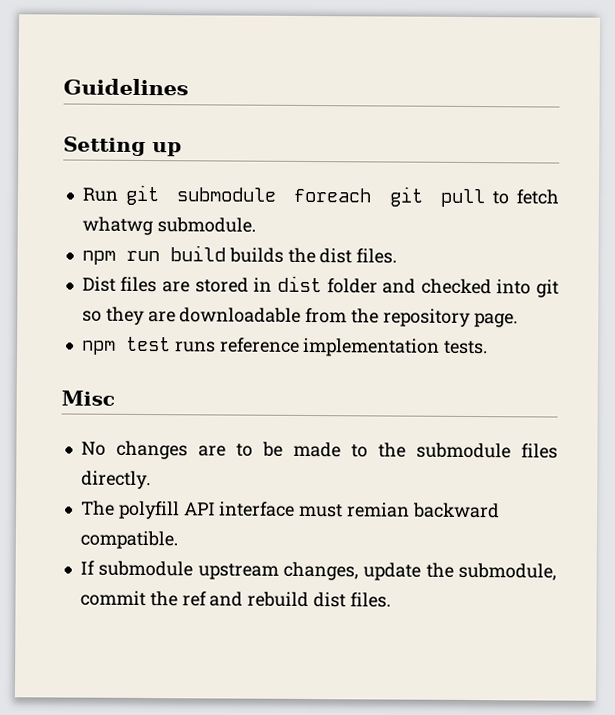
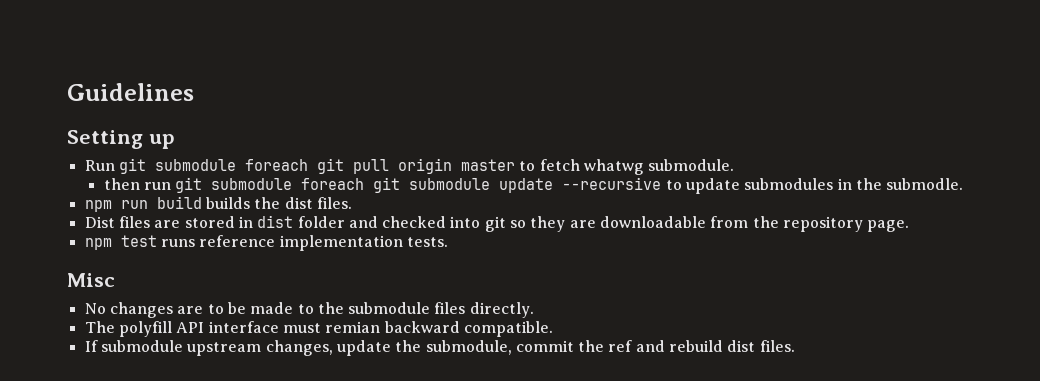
- Run git submodule foreach git pull to fetch whatwg submodule.
+ Run git submodule foreach git pull origin master to fetch whatwg submodule.
+ then run git submodule foreach git submodule update --recursive to update submodules in the submodle.

